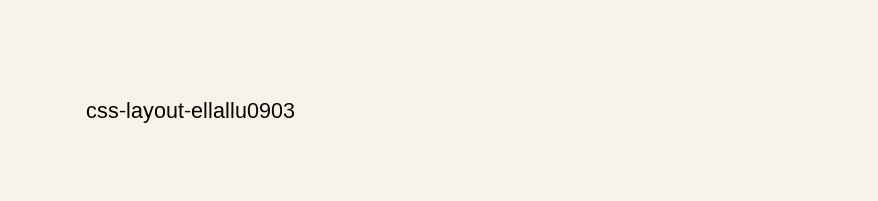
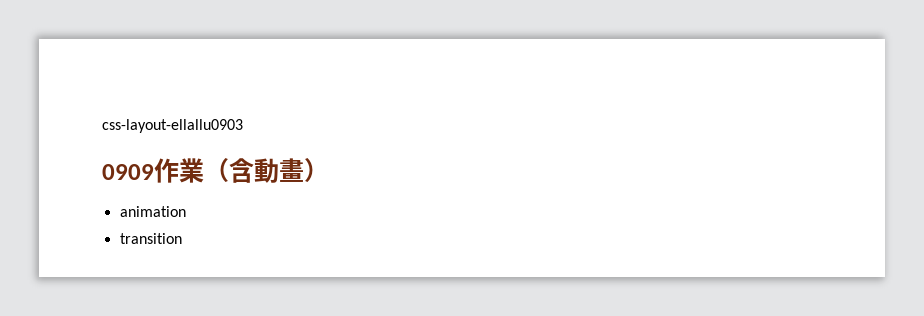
+ 0909作業（含動畫）
+ animation
+ transition

